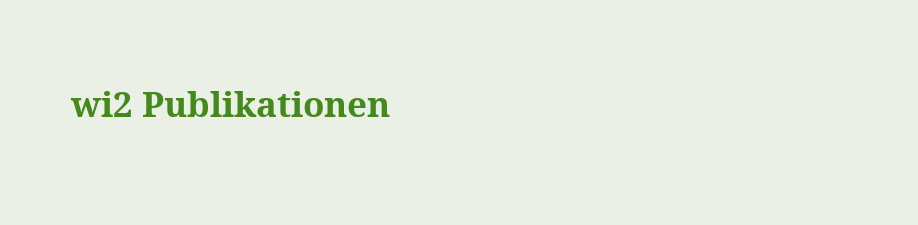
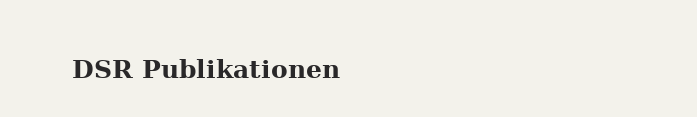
- wi2 Publikationen
+ DSR Publikationen

